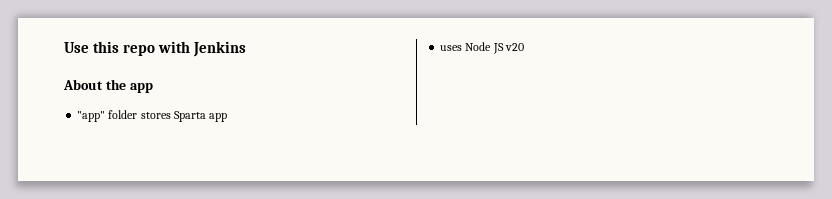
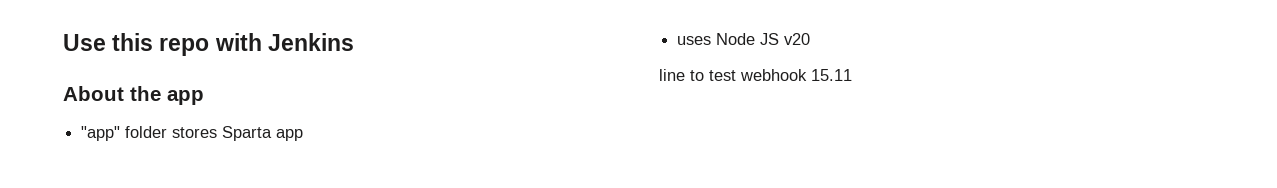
+ line to test webhook 15.11

